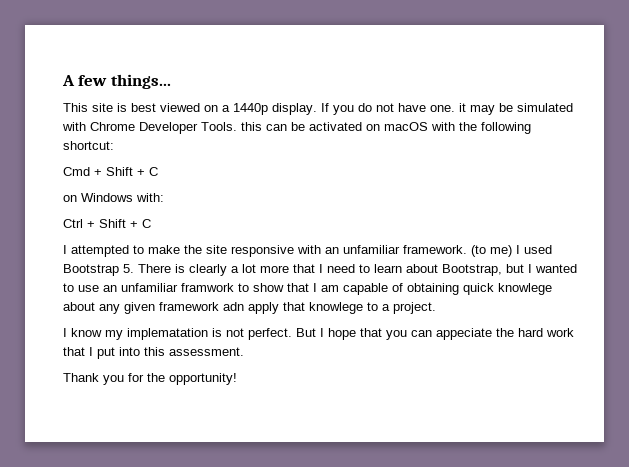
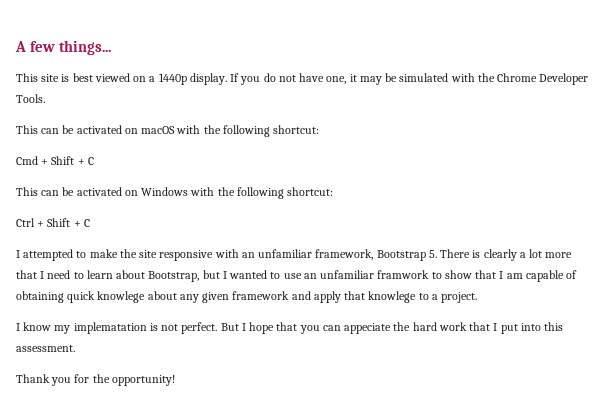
- If you do not have one. it may be simulated with Chrome Developer Tools. this can be activated on macOS with the following shortcut:
+ If you do not have one, it may be simulated with the Chrome Developer Tools.
+ This can be activated on macOS with the following shortcut:
- on Windows with:
+ This can be activated on Windows with the following shortcut:
- I attempted to make the site responsive with an unfamiliar framework. (to me) I used Bootstrap 5. There is clearly a lot more that I need to learn about Bootstrap, but I wanted to use an unfamiliar framwork to show that I am capable of obtaining quick knowlege about any given framework adn apply that knowlege to a project.
+ I attempted to make the site responsive with an unfamiliar framework, Bootstrap 5. There is clearly a lot more that I need to learn about Bootstrap, but I wanted to use an unfamiliar framwork to show that I am capable of obtaining quick knowlege about any given framework and apply that knowlege to a project.

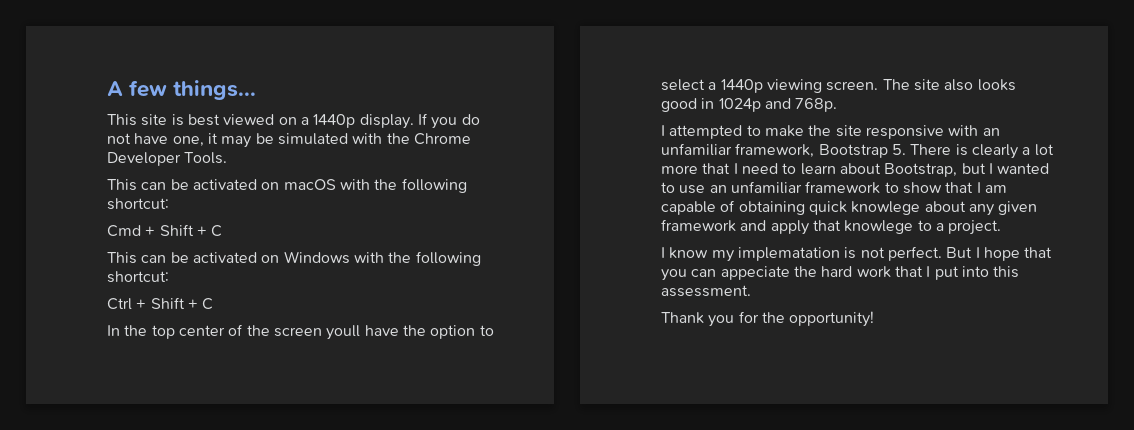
+ In the top center of the screen youll have the option to select a 1440p viewing screen. The site also looks good in 1024p and 768p.
- I attempted to make the site responsive with an unfamiliar framework, Bootstrap 5. There is clearly a lot more that I need to learn about Bootstrap, but I wanted to use an unfamiliar framwork to show that I am capable of obtaining quick knowlege about any given framework and apply that knowlege to a project.
+ I attempted to make the site responsive with an unfamiliar framework, Bootstrap 5. There is clearly a lot more that I need to learn about Bootstrap, but I wanted to use an unfamiliar framework to show that I am capable of obtaining quick knowlege about any given framework and apply that knowlege to a project.

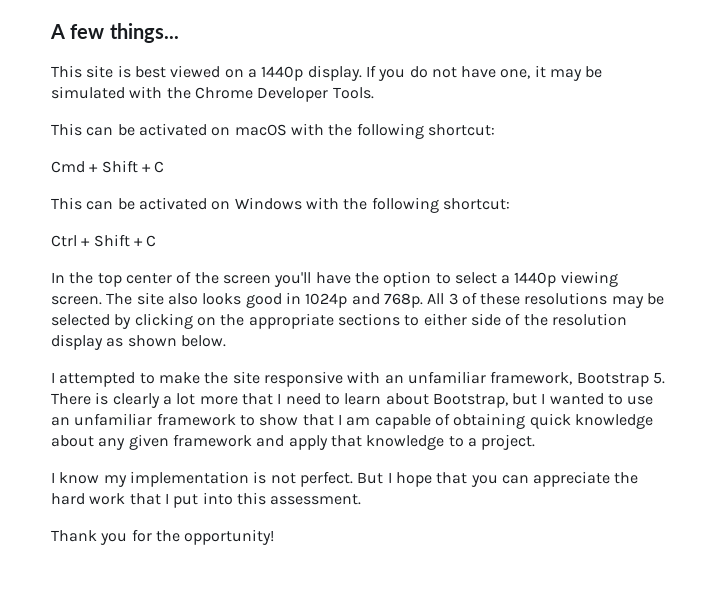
- In the top center of the screen youll have the option to select a 1440p viewing screen.
+ In the top center of the screen you'll have the option to select a 1440p viewing screen.
+ All 3 of these resolutions may be selected by clicking on the appropriate sections to either side of the resolution display as shown below.
- I attempted to make the site responsive with an unfamiliar framework, Bootstrap 5. There is clearly a lot more that I need to learn about Bootstrap, but I wanted to use an unfamiliar framework to show that I am capable of obtaining quick knowlege about any given framework and apply that knowlege to a project.
+ I attempted to make the site responsive with an unfamiliar framework, Bootstrap 5. There is clearly a lot more that I need to learn about Bootstrap, but I wanted to use an unfamiliar framework to show that I am capable of obtaining quick knowledge about any given framework and apply that knowledge to a project.
- I know my implematation is not perfect.
+ I know my implementation is not perfect.
- But I hope that you can appeciate the hard work that I put into this assessment.
+ But I hope that you can appreciate the hard work that I put into this assessment.

